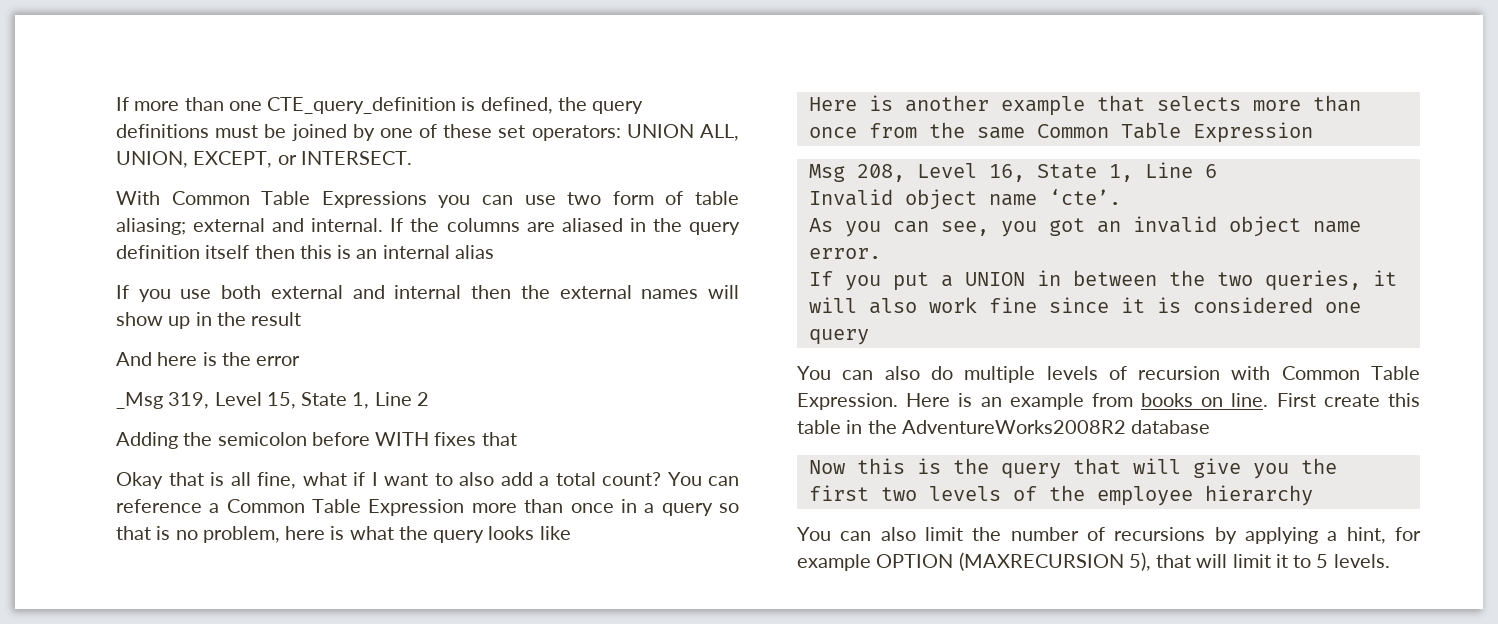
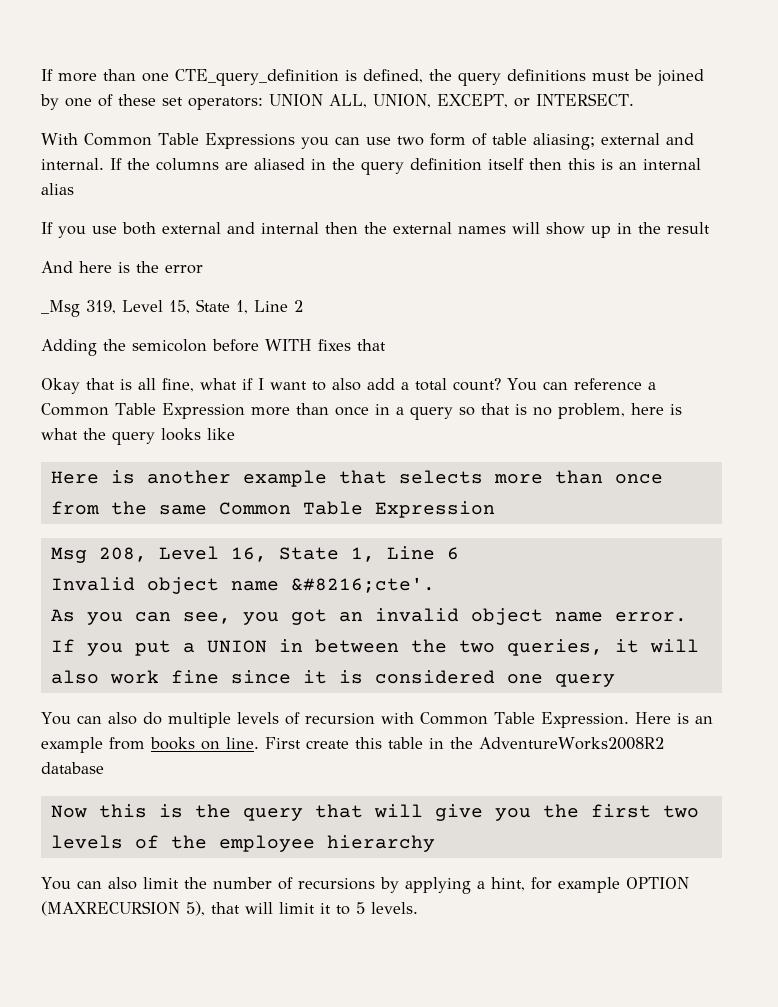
- Invalid object name ‘cte’.
+ Invalid object name &#8216;cte'.

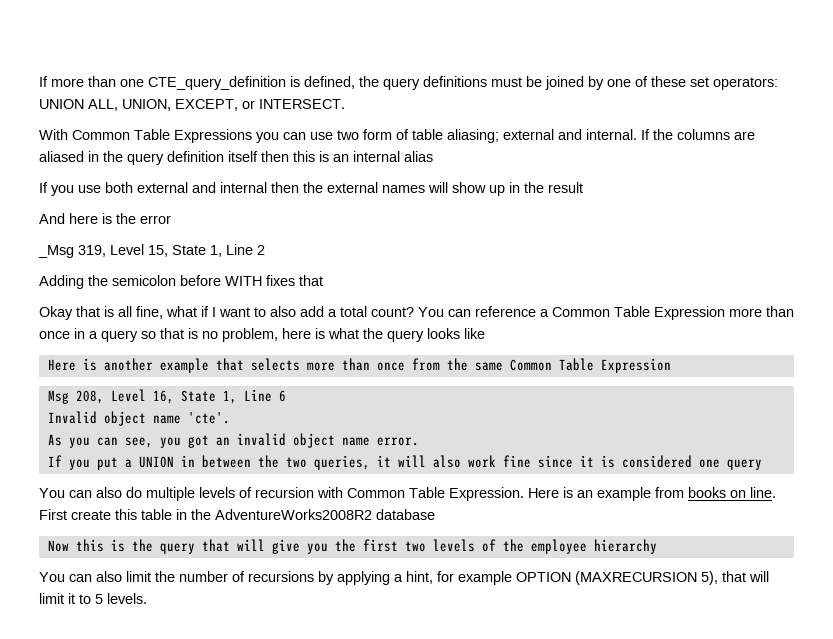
- Invalid object name &#8216;cte'.
+ Invalid object name 'cte'.

